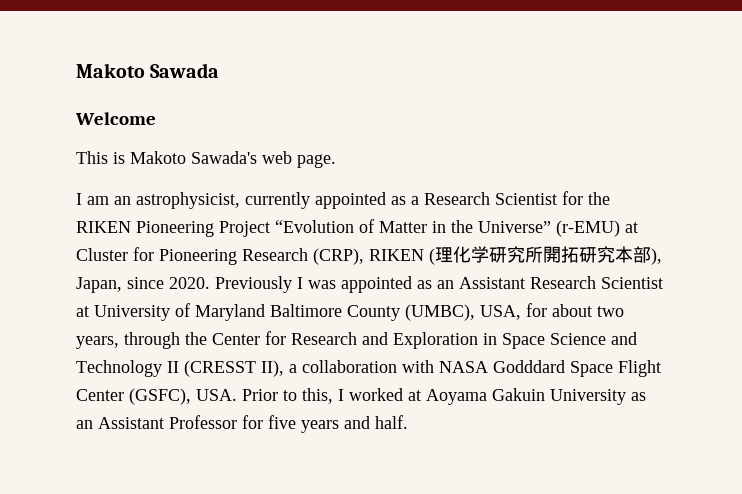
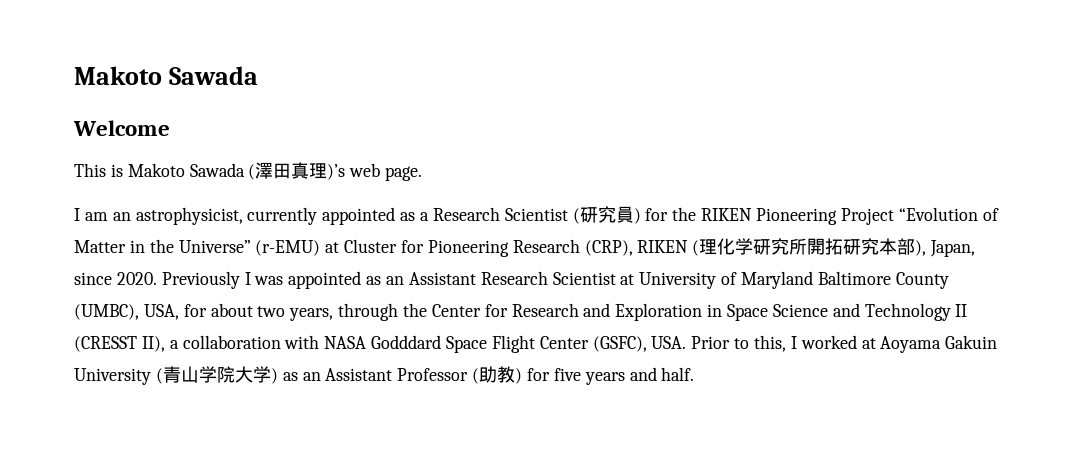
- This is Makoto Sawada's web page.
+ This is Makoto Sawada (澤田真理)’s web page.
- I am an astrophysicist, currently appointed as a Research Scientist for the RIKEN Pioneering Project “Evolution of Matter in the Universe” (r-EMU) at Cluster for Pioneering Research (CRP), RIKEN (理化学研究所開拓研究本部), Japan, since 2020.
+ I am an astrophysicist, currently appointed as a Research Scientist (研究員) for the RIKEN Pioneering Project “Evolution of Matter in the Universe” (r-EMU) at Cluster for Pioneering Research (CRP), RIKEN (理化学研究所開拓研究本部), Japan, since 2020.
- Previously I was appointed as an Assistant Research Scientist at University of Maryland Baltimore County (UMBC), USA, for about two years, through the Center for Research and Exploration in Space Science and Technology II (CRESST II), a collaboration with NASA Godddard Space Flight Center (GSFC), USA. Prior to this, I worked at Aoyama Gakuin University as an Assistant Professor for five years and half.
+ Previously I was appointed as an Assistant Research Scientist at University of Maryland Baltimore County (UMBC), USA, for about two years, through the Center for Research and Exploration in Space Science and Technology II (CRESST II), a collaboration with NASA Godddard Space Flight Center (GSFC), USA. Prior to this, I worked at Aoyama Gakuin University (青山学院大学) as an Assistant Professor (助教) for five years and half.

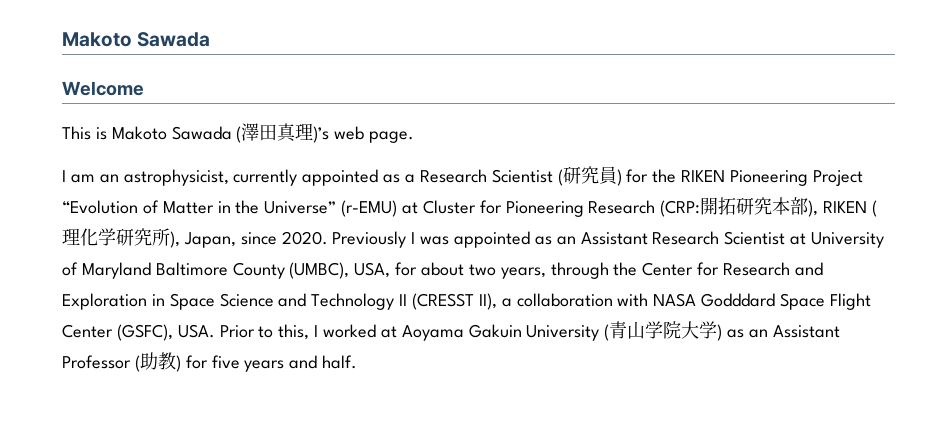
- I am an astrophysicist, currently appointed as a Research Scientist (研究員) for the RIKEN Pioneering Project “Evolution of Matter in the Universe” (r-EMU) at Cluster for Pioneering Research (CRP), RIKEN (理化学研究所開拓研究本部), Japan, since 2020.
+ I am an astrophysicist, currently appointed as a Research Scientist (研究員) for the RIKEN Pioneering Project “Evolution of Matter in the Universe” (r-EMU) at Cluster for Pioneering Research (CRP:開拓研究本部), RIKEN (理化学研究所), Japan, since 2020.

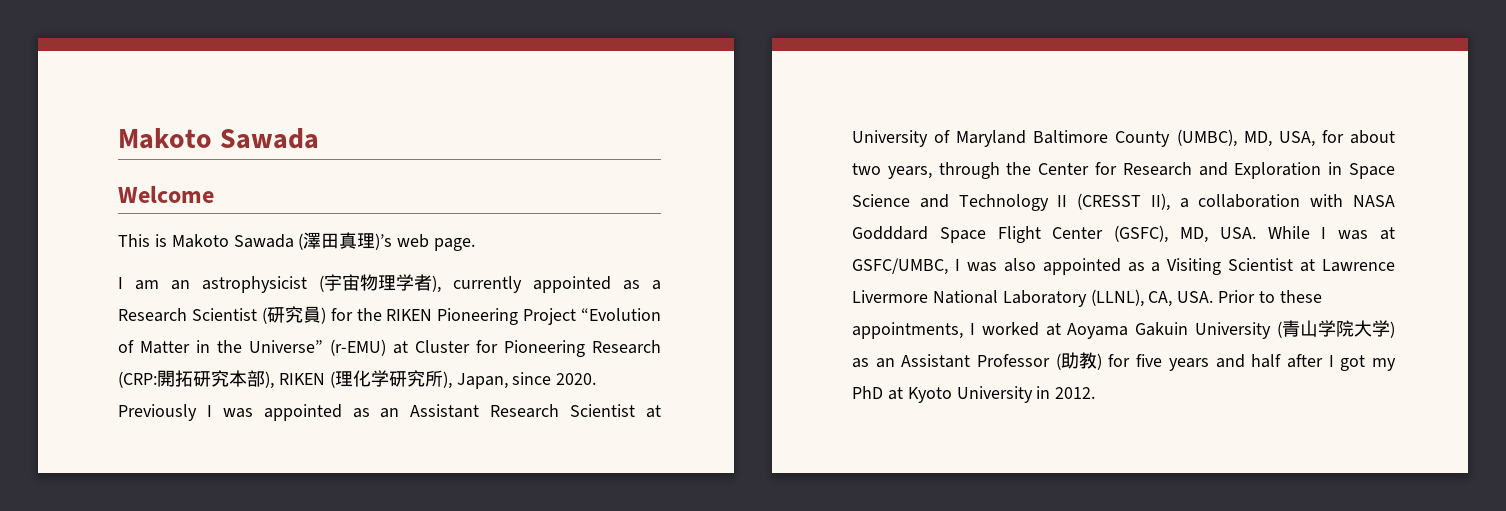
- I am an astrophysicist, currently appointed as a Research Scientist (研究員) for the RIKEN Pioneering Project “Evolution of Matter in the Universe” (r-EMU) at Cluster for Pioneering Research (CRP:開拓研究本部), RIKEN (理化学研究所), Japan, since 2020.
+ I am an astrophysicist (宇宙物理学者), currently appointed as a Research Scientist (研究員) for the RIKEN Pioneering Project “Evolution of Matter in the Universe” (r-EMU) at Cluster for Pioneering Research (CRP:開拓研究本部), RIKEN (理化学研究所), Japan, since 2020.
- Previously I was appointed as an Assistant Research Scientist at University of Maryland Baltimore County (UMBC), USA, for about two years, through the Center for Research and Exploration in Space Science and Technology II (CRESST II), a collaboration with NASA Godddard Space Flight Center (GSFC), USA. Prior to this, I worked at Aoyama Gakuin University (青山学院大学) as an Assistant Professor (助教) for five years and half.
+ Previously I was appointed as an Assistant Research Scientist at University of Maryland Baltimore County (UMBC), MD, USA, for about two years, through the Center for Research and Exploration in Space Science and Technology II (CRESST II), a collaboration with NASA Godddard Space Flight Center (GSFC), MD, USA. While I was at GSFC/UMBC, I was also appointed as a Visiting Scientist at Lawrence Livermore National Laboratory (LLNL), CA, USA. Prior to these appointments, I worked at Aoyama Gakuin University (青山学院大学) as an Assistant Professor (助教) for five years and half after I got my PhD at Kyoto University in 2012.

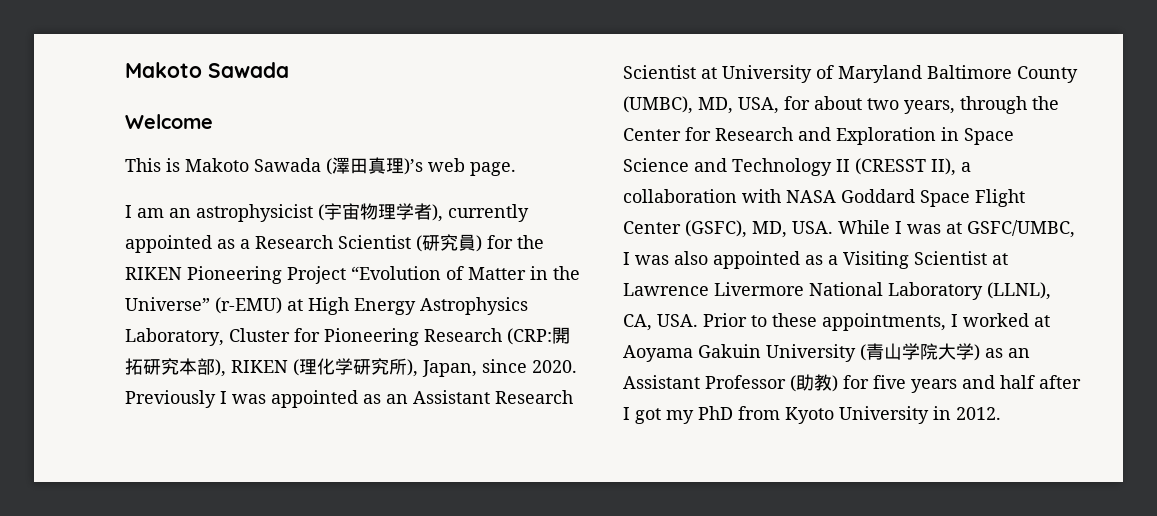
- I am an astrophysicist (宇宙物理学者), currently appointed as a Research Scientist (研究員) for the RIKEN Pioneering Project “Evolution of Matter in the Universe” (r-EMU) at Cluster for Pioneering Research (CRP:開拓研究本部), RIKEN (理化学研究所), Japan, since 2020.
+ I am an astrophysicist (宇宙物理学者), currently appointed as a Research Scientist (研究員) for the RIKEN Pioneering Project “Evolution of Matter in the Universe” (r-EMU) at High Energy Astrophysics Laboratory, Cluster for Pioneering Research (CRP:開拓研究本部), RIKEN (理化学研究所), Japan, since 2020.
- Previously I was appointed as an Assistant Research Scientist at University of Maryland Baltimore County (UMBC), MD, USA, for about two years, through the Center for Research and Exploration in Space Science and Technology II (CRESST II), a collaboration with NASA Godddard Space Flight Center (GSFC), MD, USA. While I was at GSFC/UMBC, I was also appointed as a Visiting Scientist at Lawrence Livermore National Laboratory (LLNL), CA, USA. Prior to these appointments, I worked at Aoyama Gakuin University (青山学院大学) as an Assistant Professor (助教) for five years and half after I got my PhD at Kyoto University in 2012.
+ Previously I was appointed as an Assistant Research Scientist at University of Maryland Baltimore County (UMBC), MD, USA, for about two years, through the Center for Research and Exploration in Space Science and Technology II (CRESST II), a collaboration with NASA Goddard Space Flight Center (GSFC), MD, USA. While I was at GSFC/UMBC, I was also appointed as a Visiting Scientist at Lawrence Livermore National Laboratory (LLNL), CA, USA. Prior to these appointments, I worked at Aoyama Gakuin University (青山学院大学) as an Assistant Professor (助教) for five years and half after I got my PhD from Kyoto University in 2012.

